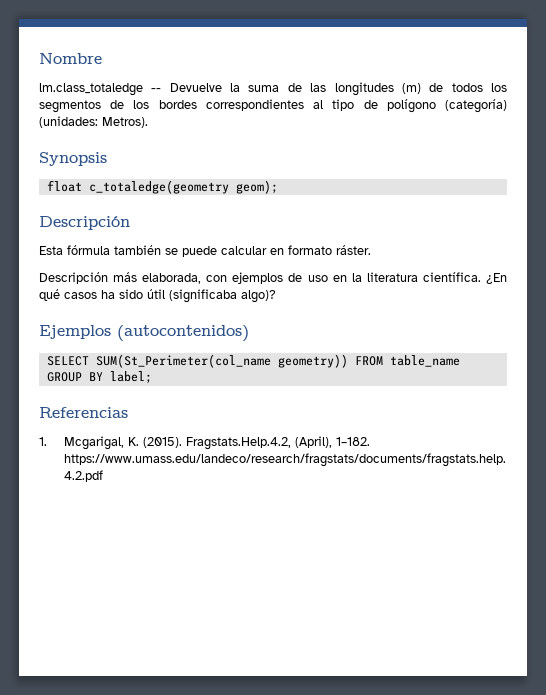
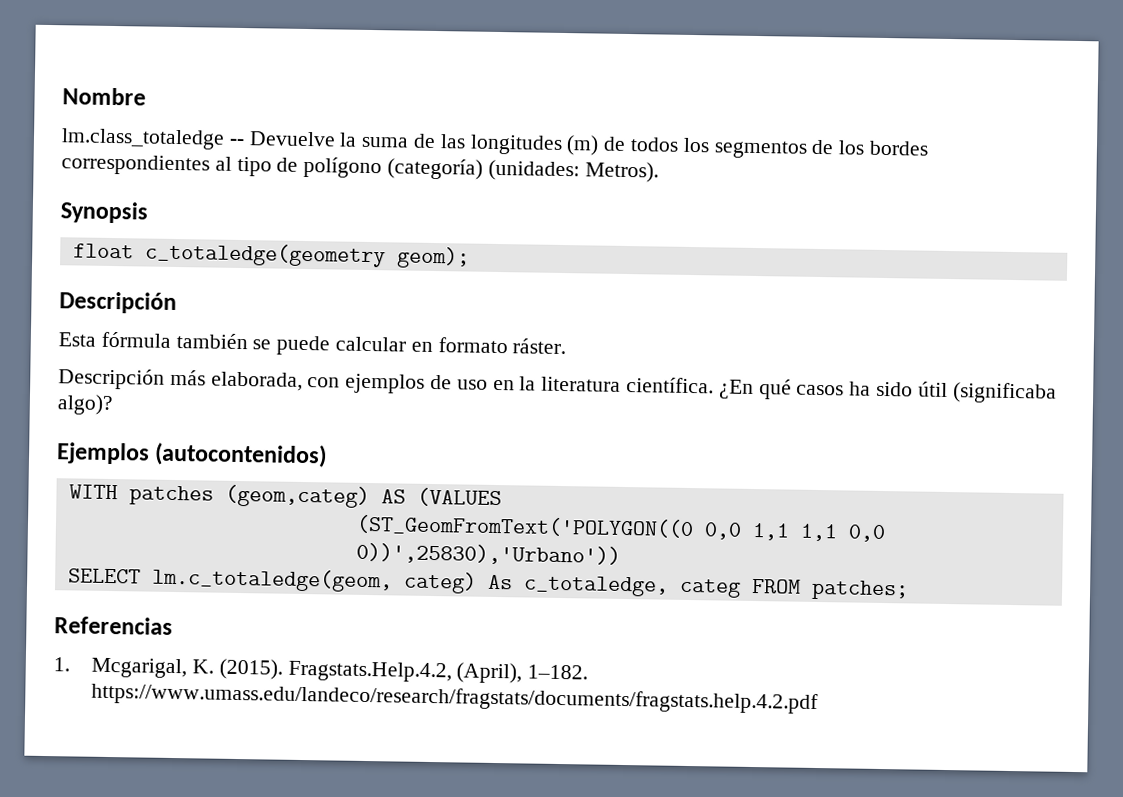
- SELECT SUM(St_Perimeter(col_name geometry)) FROM table_name GROUP BY label;
+ WITH patches (geom,categ) AS (VALUES
+ (ST_GeomFromText('POLYGON((0 0,0 1,1 1,1 0,0 0))',25830),'Urbano'))
+ SELECT lm.c_totaledge(geom, categ) As c_totaledge, categ FROM patches;

